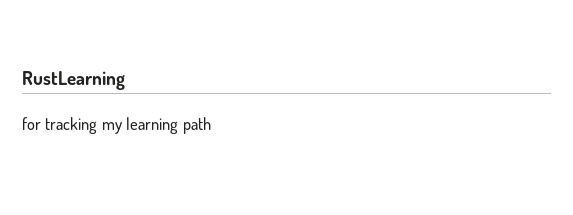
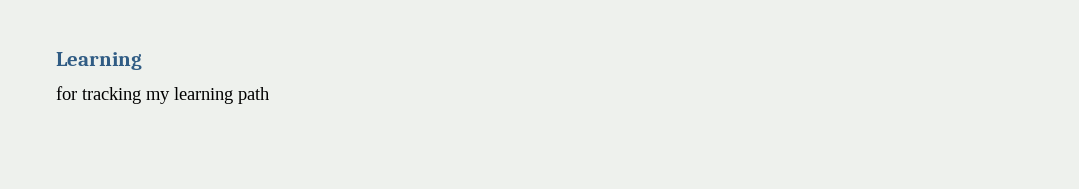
- RustLearning
+ Learning

